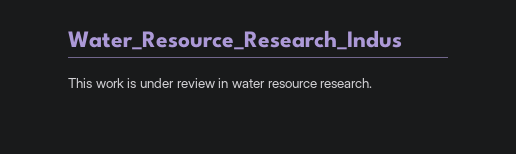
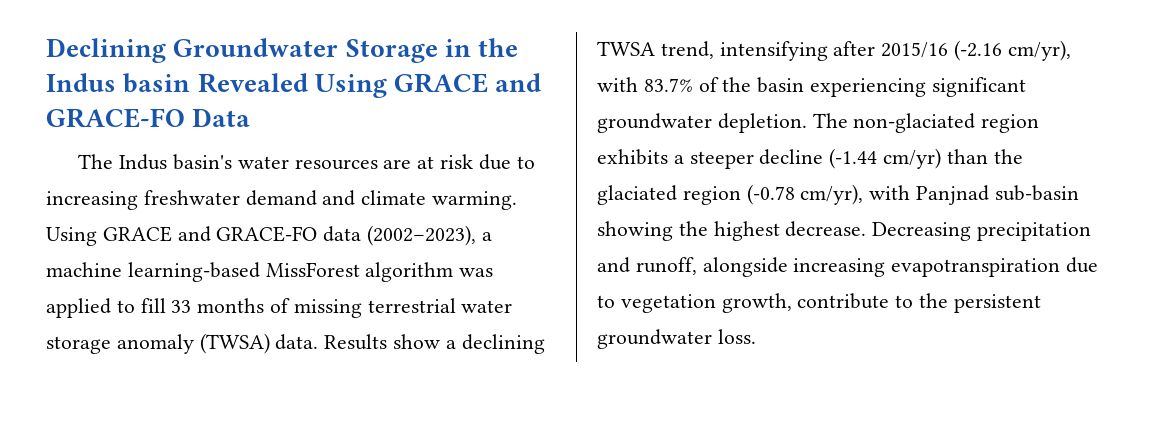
- Water_Resource_Research_Indus
- This work is under review in water resource research.
+ Declining Groundwater Storage in the Indus basin Revealed Using GRACE and GRACE-FO Data
+ The Indus basin's water resources are at risk due to increasing freshwater demand and climate warming. Using GRACE and GRACE-FO data (2002–2023), a machine learning-based MissForest algorithm was applied to fill 33 months of missing terrestrial water storage anomaly (TWSA) data. Results show a declining TWSA trend, intensifying after 2015/16 (-2.16 cm/yr), with 83.7% of the basin experiencing significant groundwater depletion. The non-glaciated region exhibits a steeper decline (-1.44 cm/yr) than the glaciated region (-0.78 cm/yr), with Panjnad sub-basin showing the highest decrease. Decreasing precipitation and runoff, alongside increasing evapotranspiration due to vegetation growth, contribute to the persistent groundwater loss.

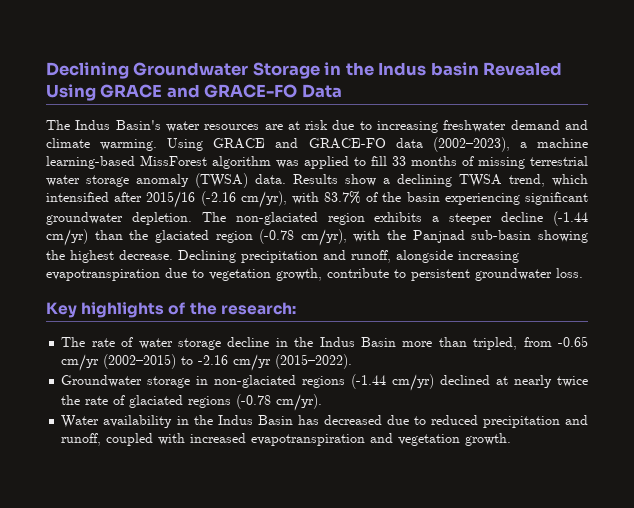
- The Indus basin's water resources are at risk due to increasing freshwater demand and climate warming.
+ The Indus Basin's water resources are at risk due to increasing freshwater demand and climate warming.
- Results show a declining TWSA trend, intensifying after 2015/16 (-2.16 cm/yr), with 83.7% of the basin experiencing significant groundwater depletion.
+ Results show a declining TWSA trend, which intensified after 2015/16 (-2.16 cm/yr), with 83.7% of the basin experiencing significant groundwater depletion.
- The non-glaciated region exhibits a steeper decline (-1.44 cm/yr) than the glaciated region (-0.78 cm/yr), with Panjnad sub-basin showing the highest decrease.
+ The non-glaciated region exhibits a steeper decline (-1.44 cm/yr) than the glaciated region (-0.78 cm/yr), with the Panjnad sub-basin showing the highest decrease.
- Decreasing precipitation and runoff, alongside increasing evapotranspiration due to vegetation growth, contribute to the persistent groundwater loss.
+ Declining precipitation and runoff, alongside increasing evapotranspiration due to vegetation growth, contribute to persistent groundwater loss.
+ Key highlights of the research:
+ The rate of water storage decline in the Indus Basin more than tripled, from -0.65 cm/yr (2002–2015) to -2.16 cm/yr (2015–2022).
+ Groundwater storage in non-glaciated regions (-1.44 cm/yr) declined at nearly twice the rate of glaciated regions (-0.78 cm/yr).
+ Water availability in the Indus Basin has decreased due to reduced precipitation and runoff, coupled with increased evapotranspiration and vegetation growth.

